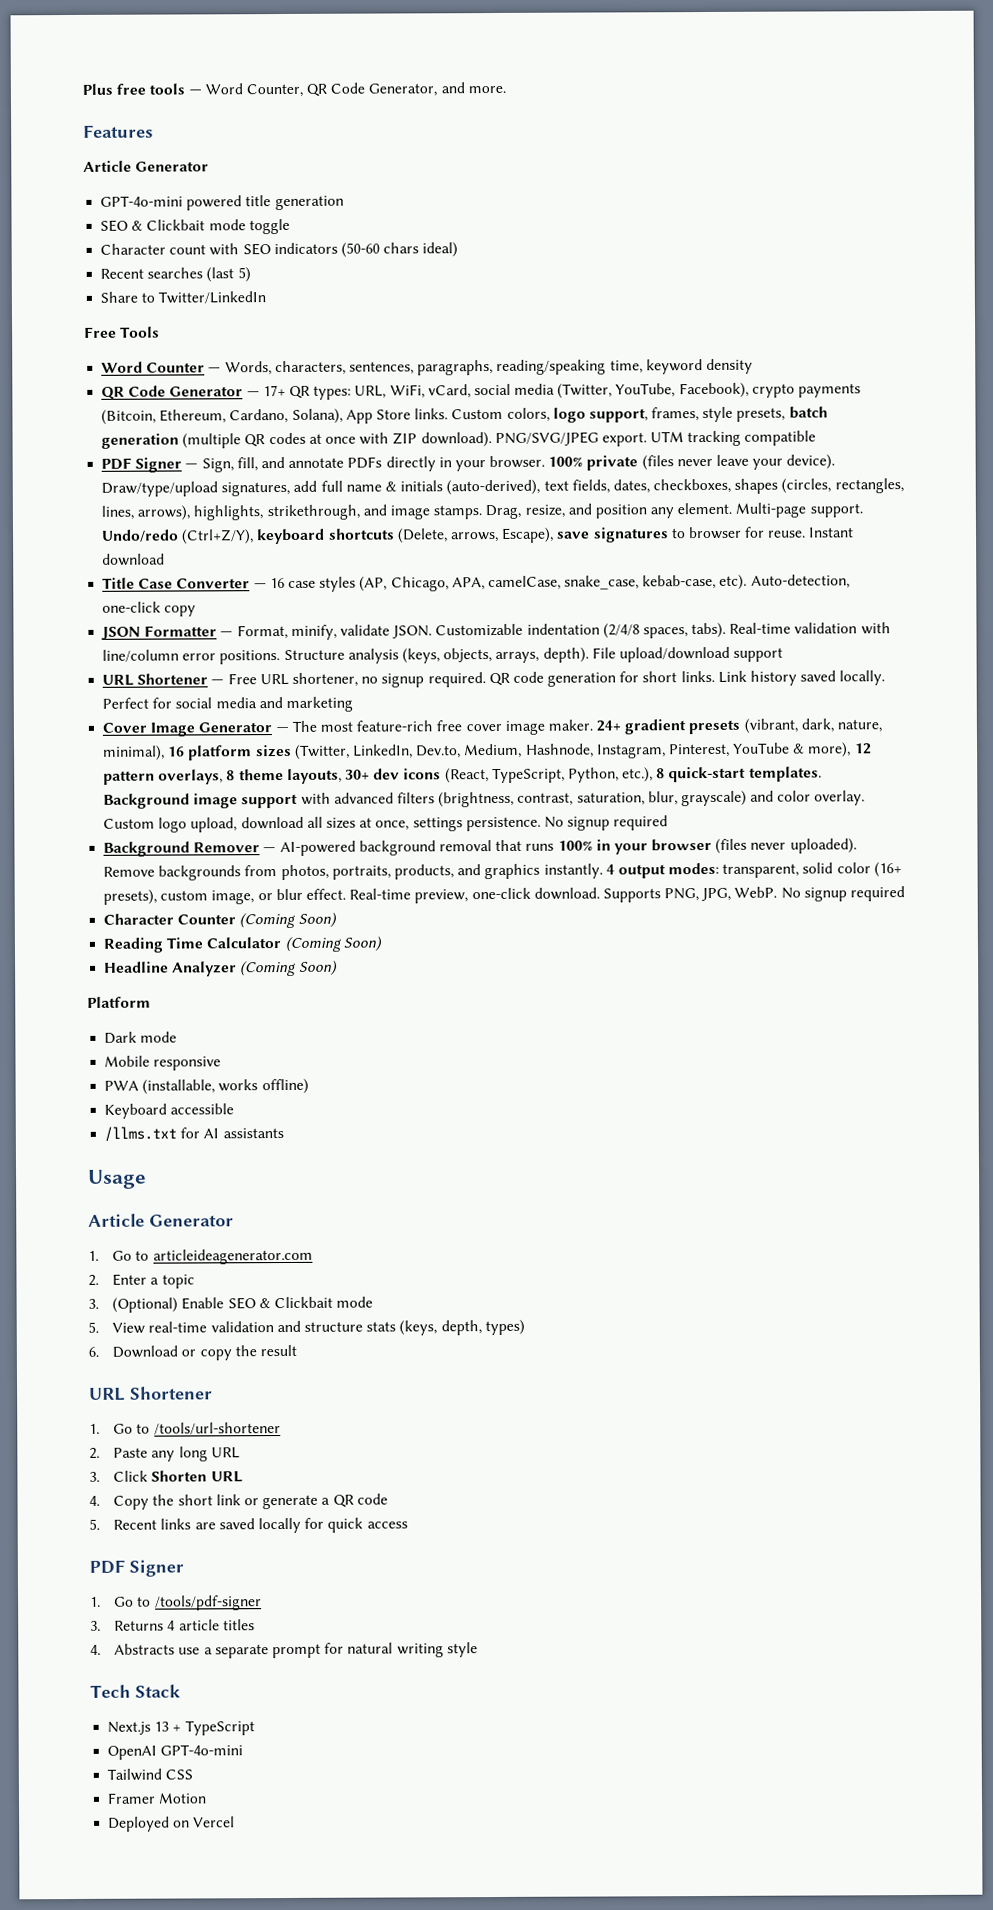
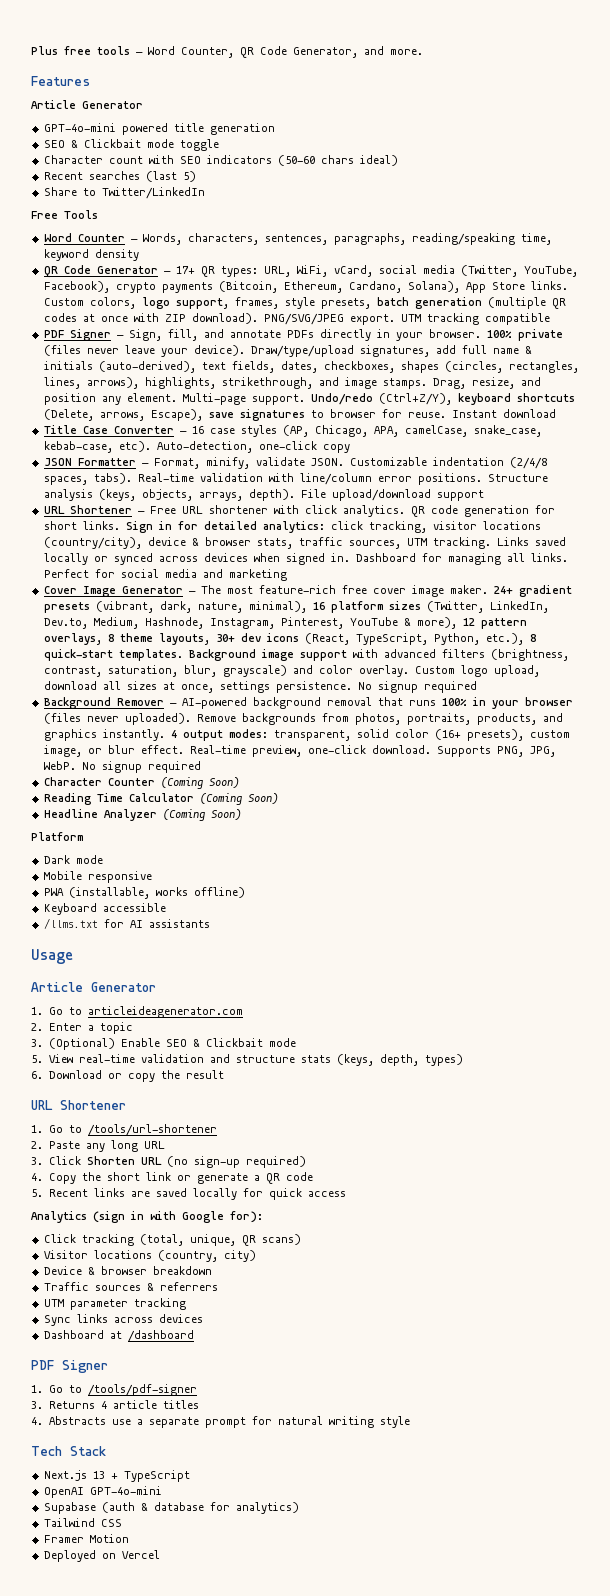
- URL Shortener — Free URL shortener, no signup required.
+ URL Shortener — Free URL shortener with click analytics.
- Link history saved locally.
+ Sign in for detailed analytics: click tracking, visitor locations (country/city), device & browser stats, traffic sources, UTM tracking. Links saved locally or synced across devices when signed in. Dashboard for managing all links.
- 3. Click Shorten URL
+ 3. Click Shorten URL (no sign-up required)
+ Analytics (sign in with Google for):
+ Click tracking (total, unique, QR scans)
+ Visitor locations (country, city)
+ Device & browser breakdown
+ Traffic sources & referrers
+ UTM parameter tracking
+ Sync links across devices
+ Dashboard at /dashboard
+ Supabase (auth & database for analytics)

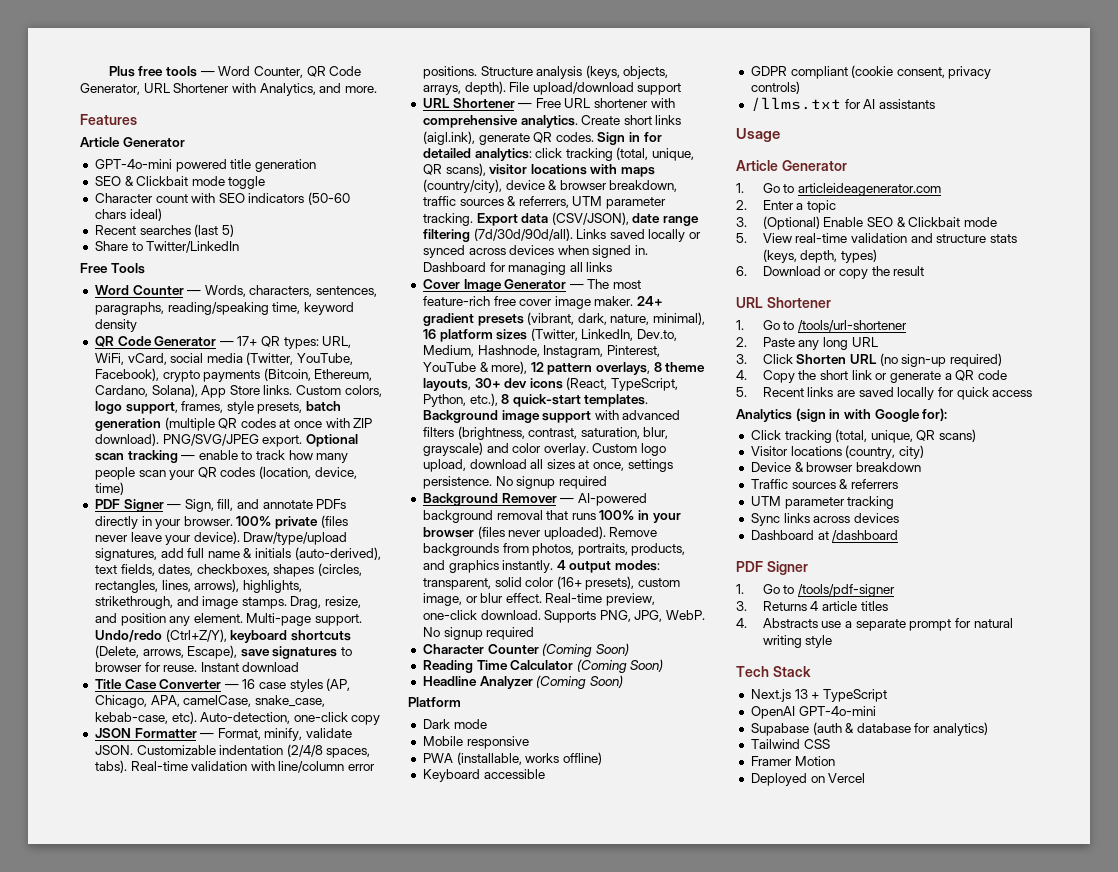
- Plus free tools — Word Counter, QR Code Generator, and more.
+ Plus free tools — Word Counter, QR Code Generator, URL Shortener with Analytics, and more.
- UTM tracking compatible
+ Optional scan tracking — enable to track how many people scan your QR codes (location, device, time)
- URL Shortener — Free URL shortener with click analytics. QR code generation for short links.
+ URL Shortener — Free URL shortener with comprehensive analytics. Create short links (aigl.ink), generate QR codes.
- Sign in for detailed analytics: click tracking, visitor locations (country/city), device & browser stats, traffic sources, UTM tracking.
+ Sign in for detailed analytics: click tracking (total, unique, QR scans), visitor locations with maps (country/city), device & browser breakdown, traffic sources & referrers, UTM parameter tracking. Export data (CSV/JSON), date range filtering (7d/30d/90d/all).
- Dashboard for managing all links. Perfect for social media and marketing
+ Dashboard for managing all links
+ GDPR compliant (cookie consent, privacy controls)

